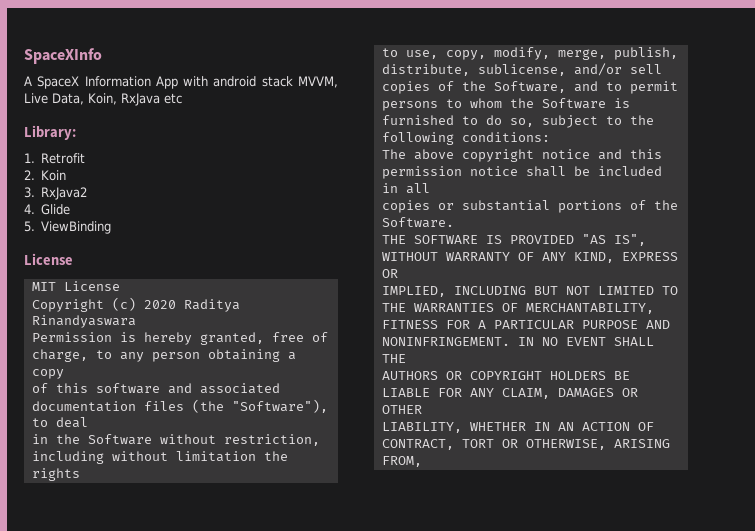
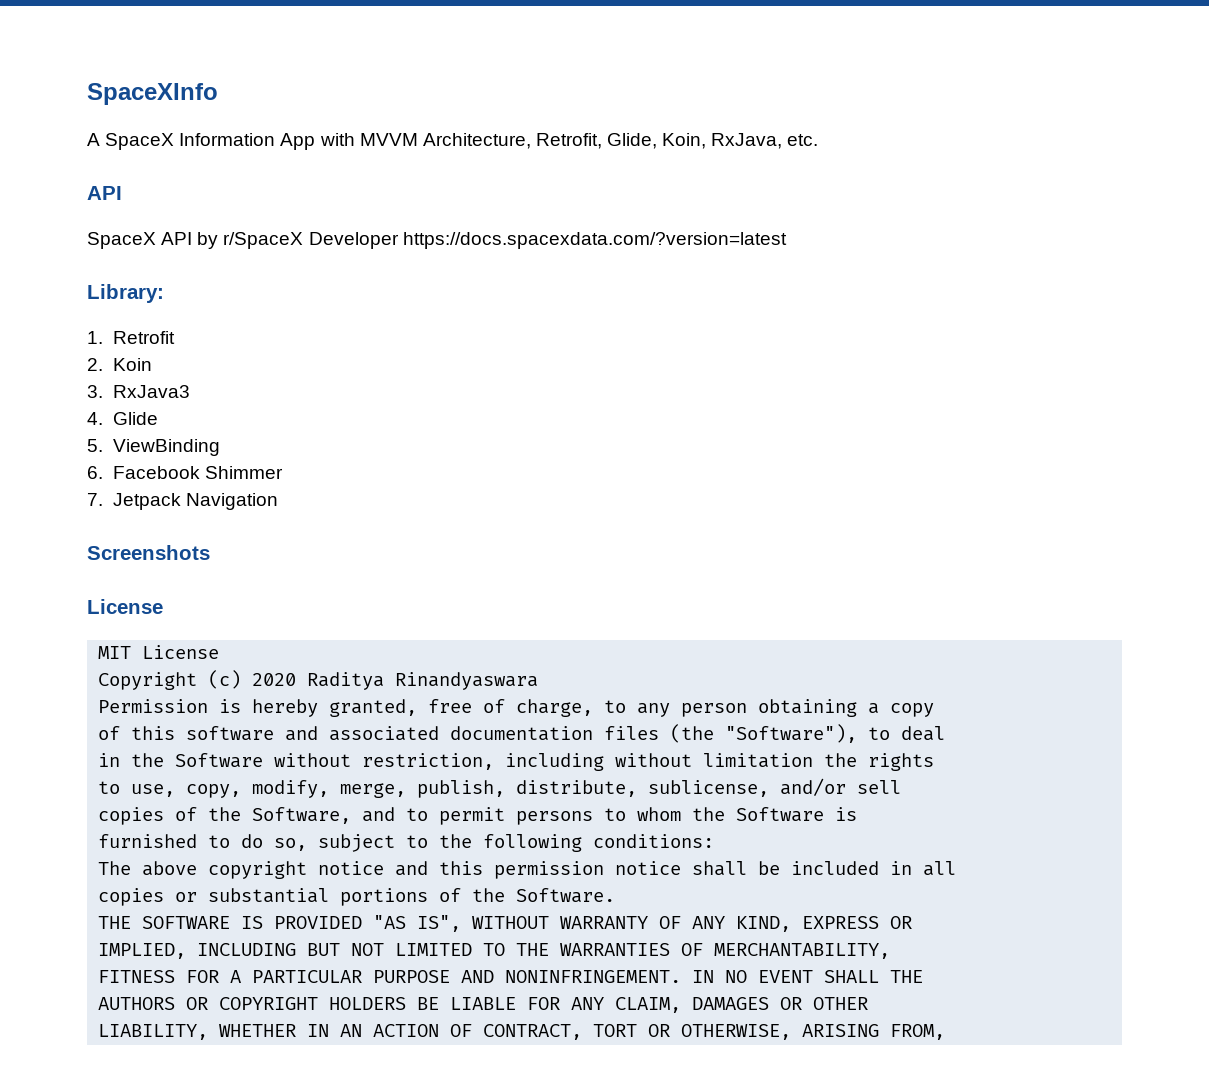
- A SpaceX Information App with android stack MVVM, Live Data, Koin, RxJava etc
+ A SpaceX Information App with MVVM Architecture, Retrofit, Glide, Koin, RxJava, etc.
+ API
+ SpaceX API by r/SpaceX Developer https://docs.spacexdata.com/?version=latest
- 3. RxJava2
+ 3. RxJava3
+ 6. Facebook Shimmer
+ 7. Jetpack Navigation
+ Screenshots

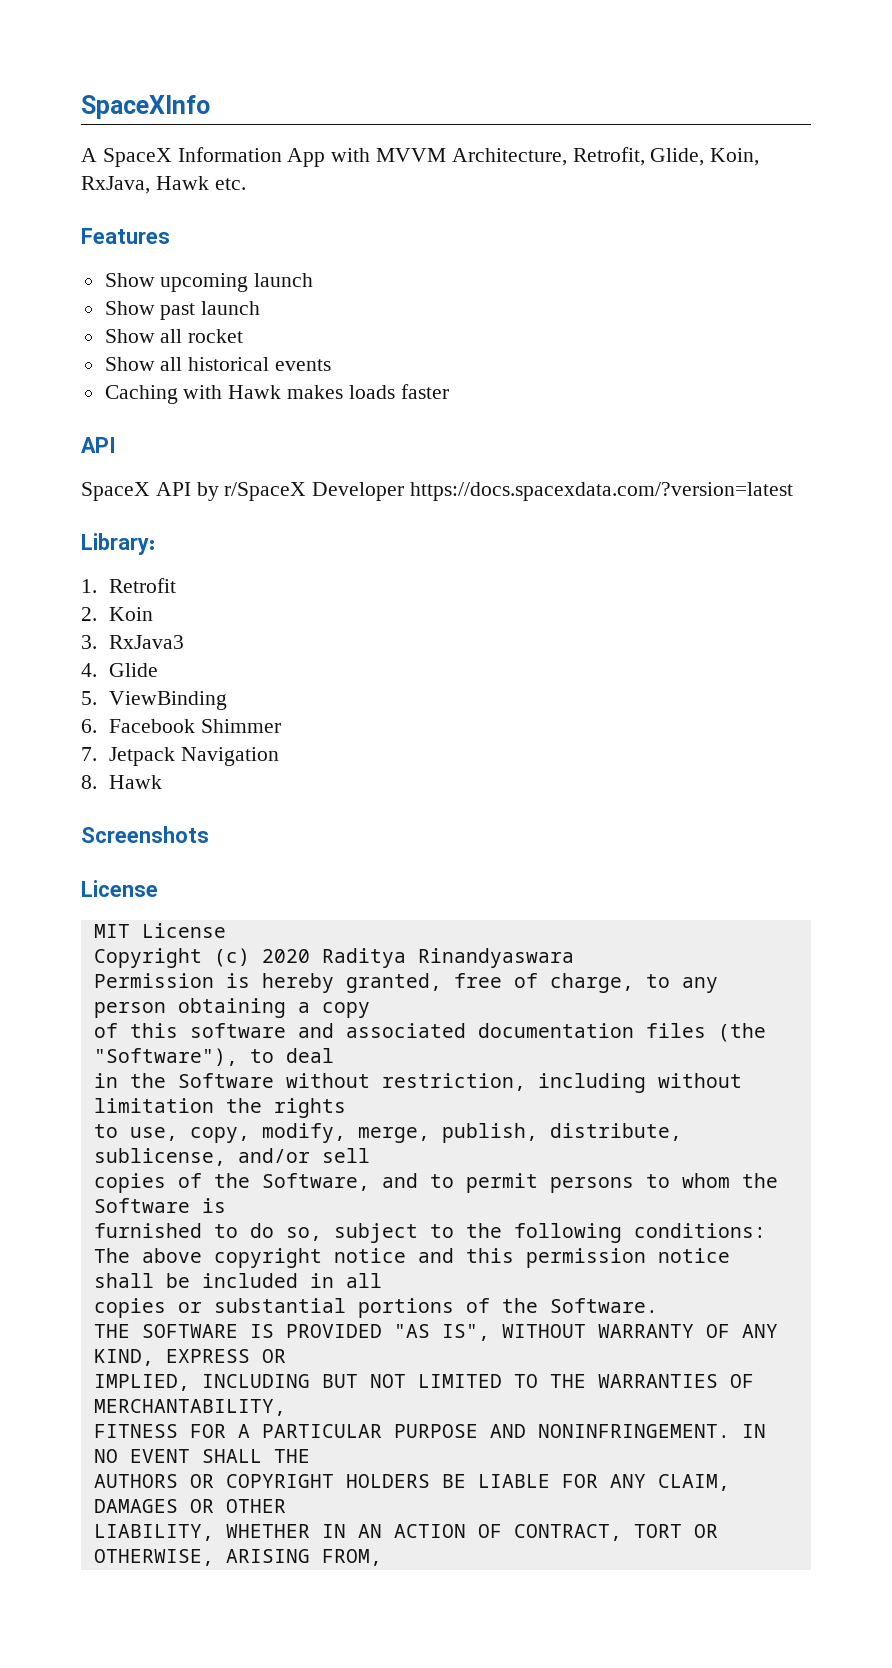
- A SpaceX Information App with MVVM Architecture, Retrofit, Glide, Koin, RxJava, etc.
+ A SpaceX Information App with MVVM Architecture, Retrofit, Glide, Koin, RxJava, Hawk etc.
+ Features
+ Show upcoming launch
+ Show past launch
+ Show all rocket
+ Show all historical events
+ Caching with Hawk makes loads faster
+ 8. Hawk

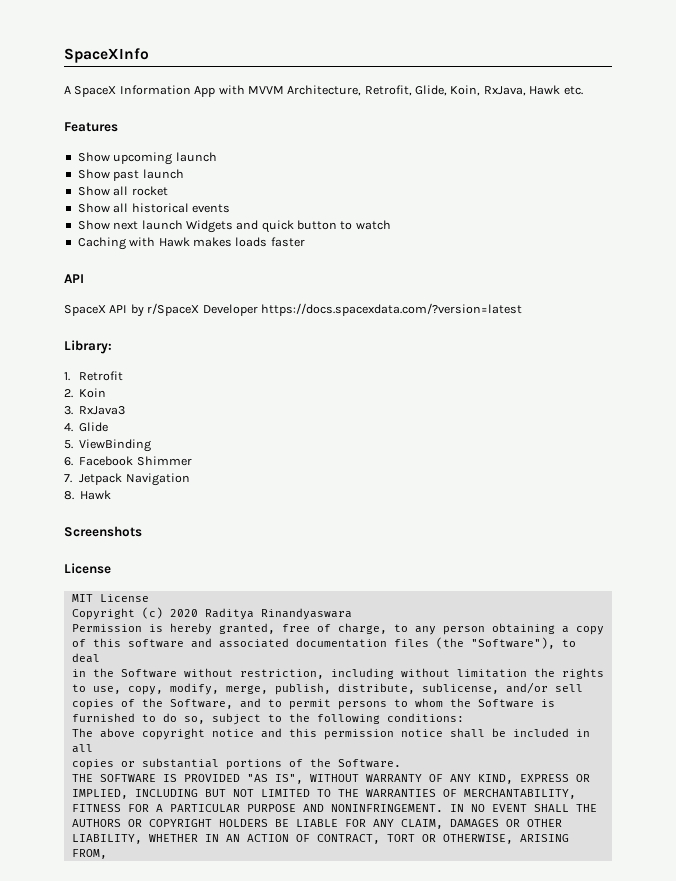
+ Show next launch Widgets and quick button to watch

